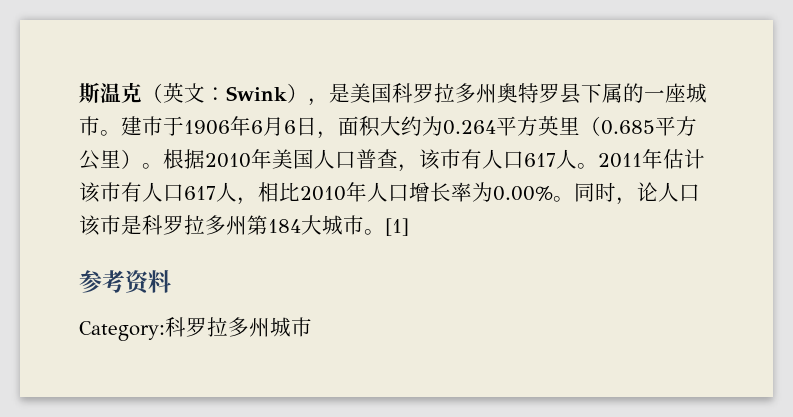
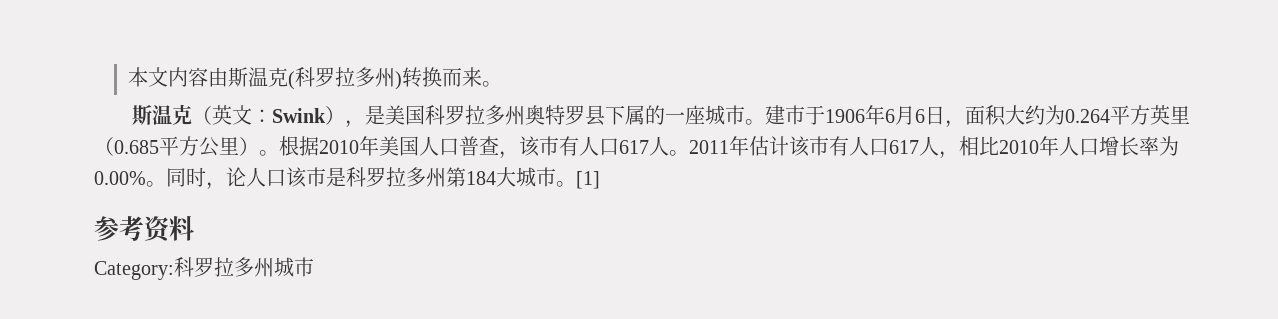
+ 本文内容由斯温克(科罗拉多州)转换而来。

